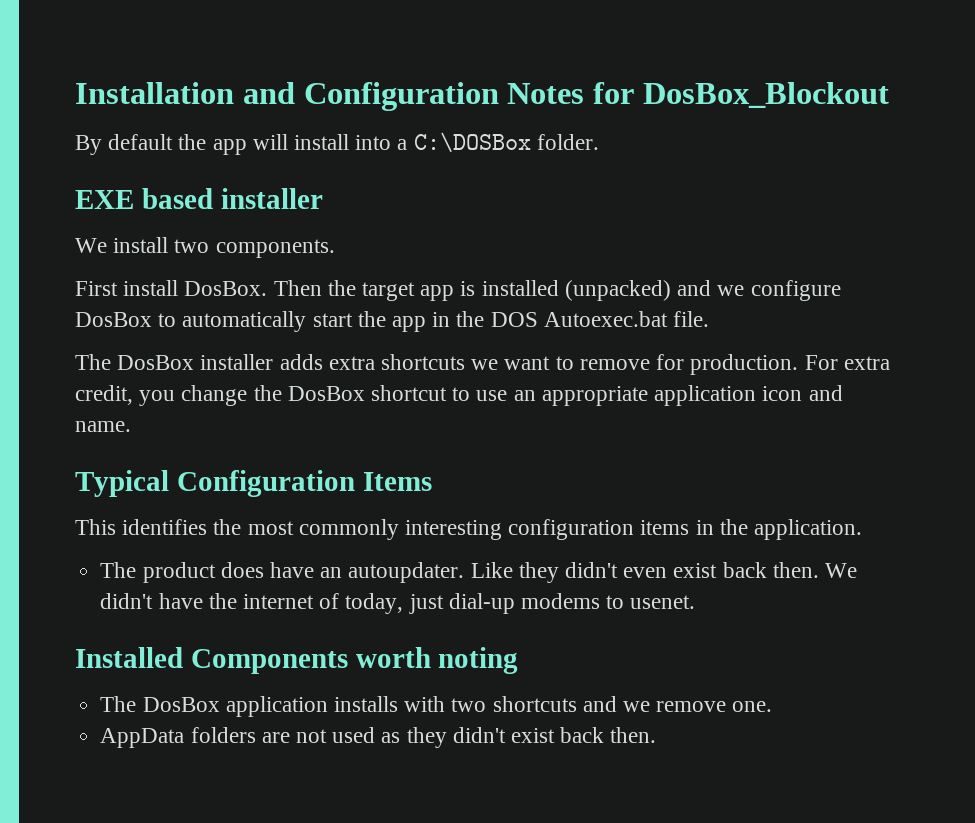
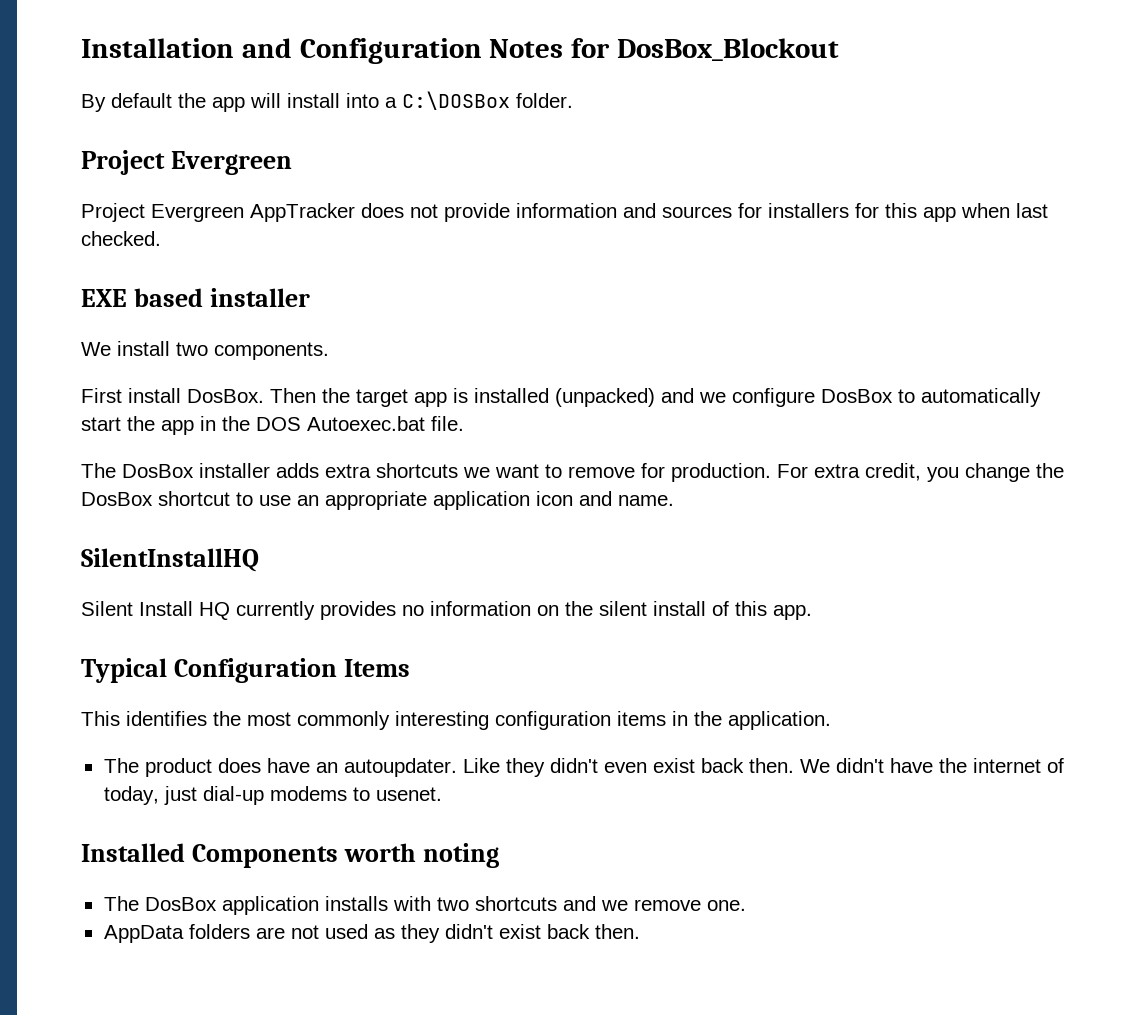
  By default the app will install into a C:\DOSBox folder.
+ Project Evergreen
+ Project Evergreen AppTracker does not provide information and sources for installers for this app when last checked.
+ SilentInstallHQ
+ Silent Install HQ currently provides no information on the silent install of this app.

